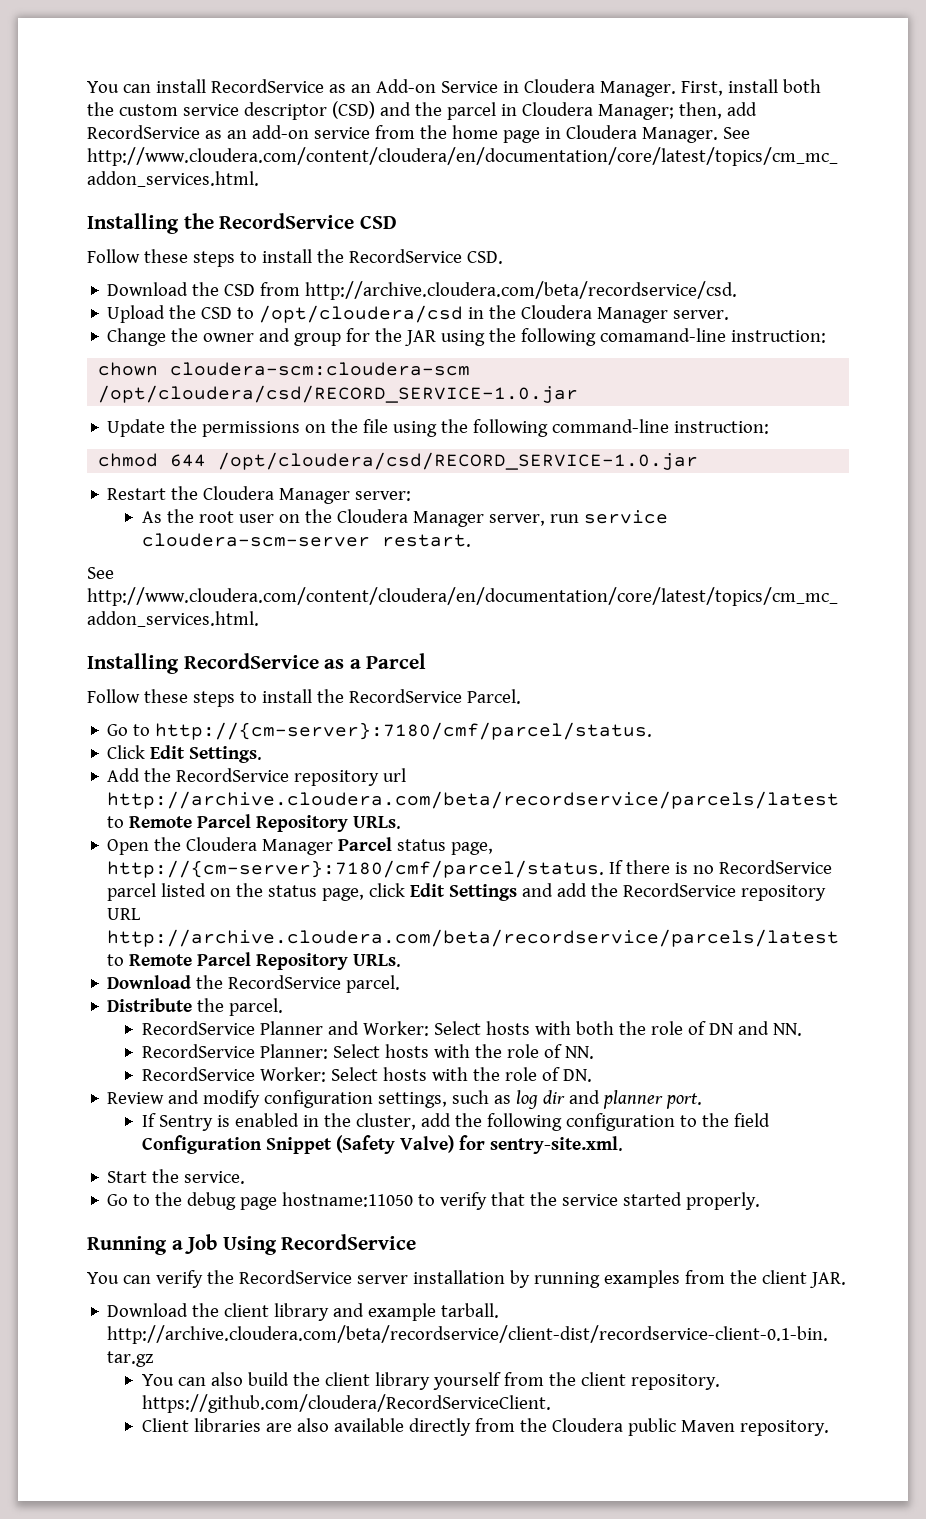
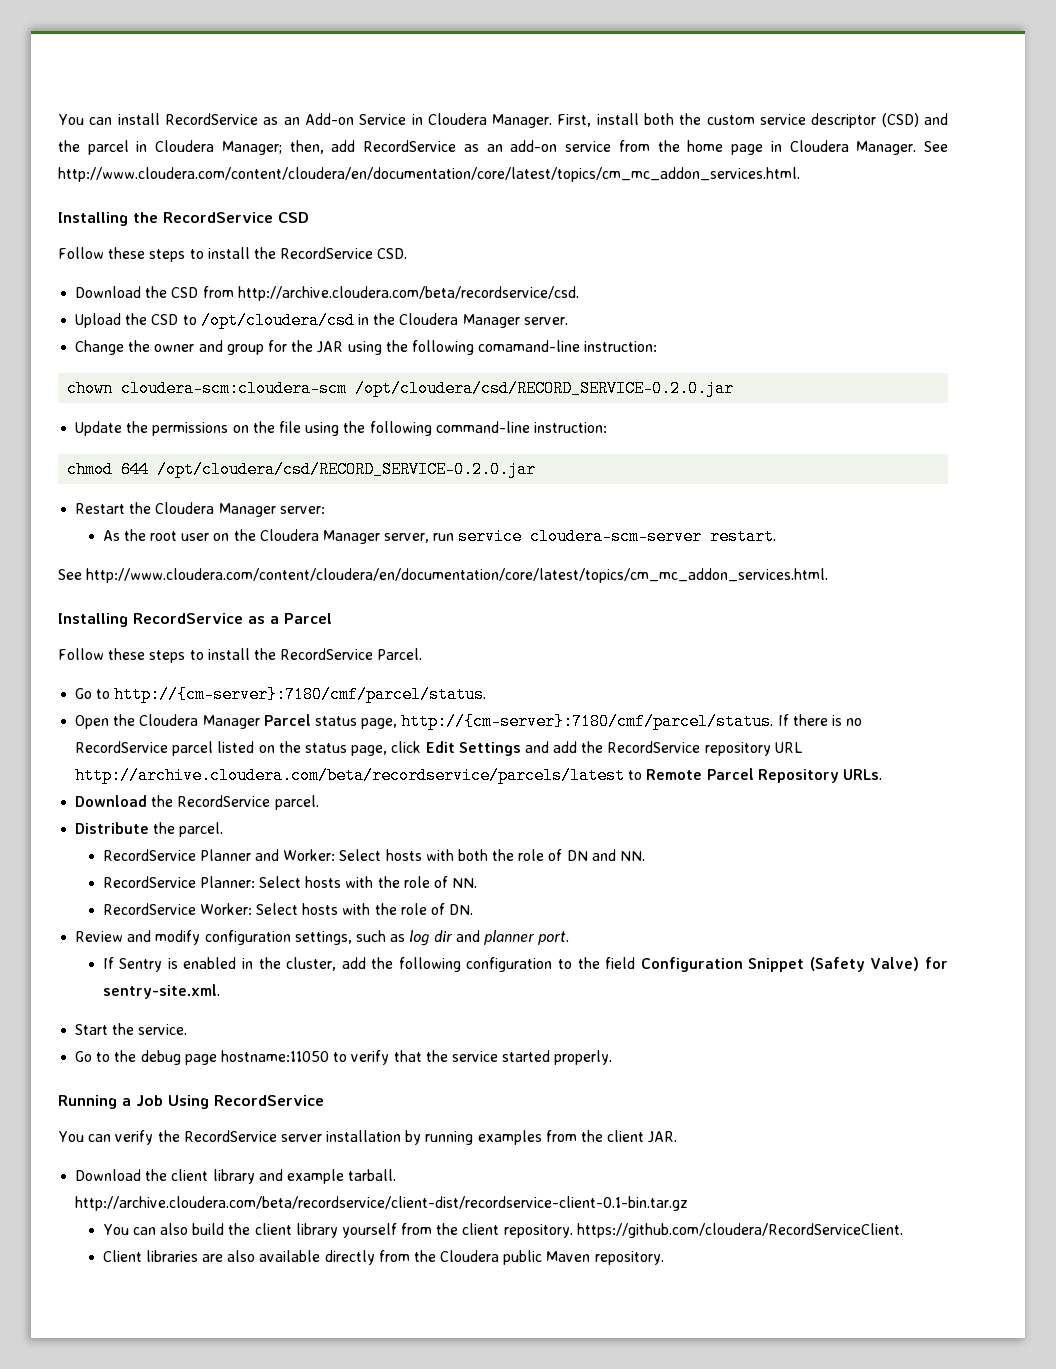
- chown cloudera-scm:cloudera-scm /opt/cloudera/csd/RECORD_SERVICE-1.0.jar
+ chown cloudera-scm:cloudera-scm /opt/cloudera/csd/RECORD_SERVICE-0.2.0.jar
- chmod 644 /opt/cloudera/csd/RECORD_SERVICE-1.0.jar
+ chmod 644 /opt/cloudera/csd/RECORD_SERVICE-0.2.0.jar
- Click Edit Settings.
- Add the RecordService repository url http://archive.cloudera.com/beta/recordservice/parcels/latest to Remote Parcel Repository URLs.

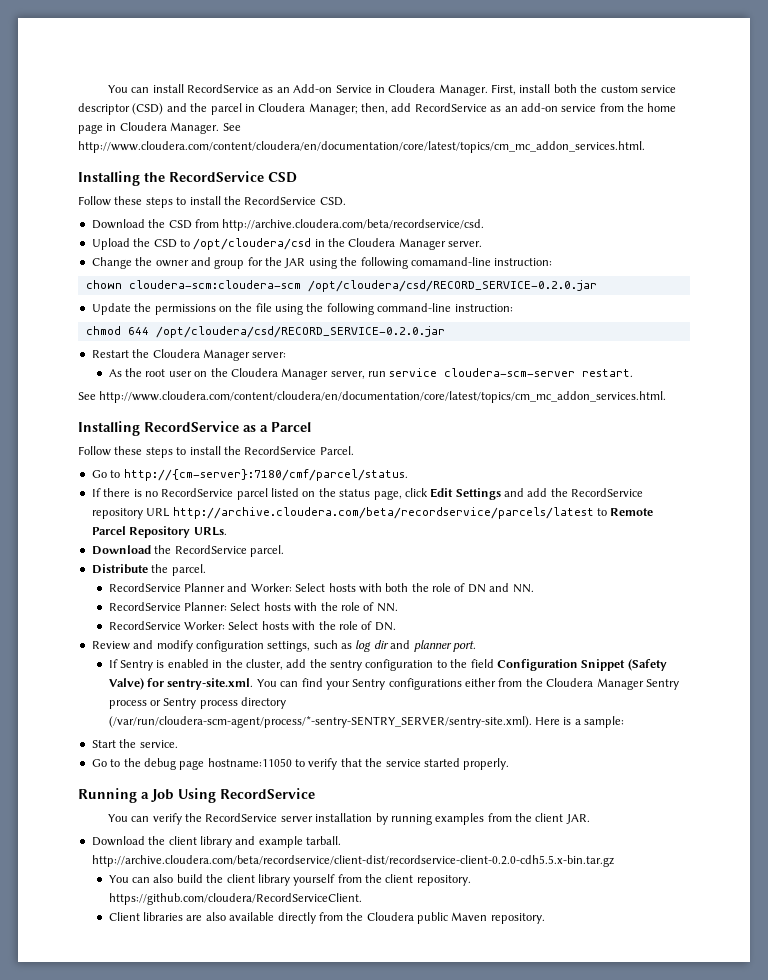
- Open the Cloudera Manager Parcel status page, http://{cm-server}:7180/cmf/parcel/status.
- If Sentry is enabled in the cluster, add the following configuration to the field Configuration Snippet (Safety Valve) for sentry-site.xml.
+ If Sentry is enabled in the cluster, add the sentry configuration to the field Configuration Snippet (Safety Valve) for sentry-site.xml. You can find your Sentry configurations either from the Cloudera Manager Sentry process or Sentry process directory (/var/run/cloudera-scm-agent/process/*-sentry-SENTRY_SERVER/sentry-site.xml). Here is a sample:
- Download the client library and example tarball. http://archive.cloudera.com/beta/recordservice/client-dist/recordservice-client-0.1-bin.tar.gz
+ Download the client library and example tarball. http://archive.cloudera.com/beta/recordservice/client-dist/recordservice-client-0.2.0-cdh5.5.x-bin.tar.gz

